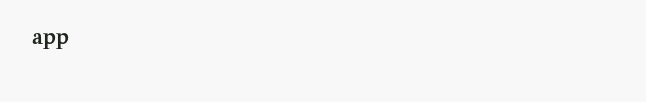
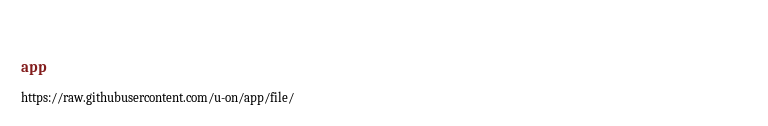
+ https://raw.githubusercontent.com/u-on/app/file/

